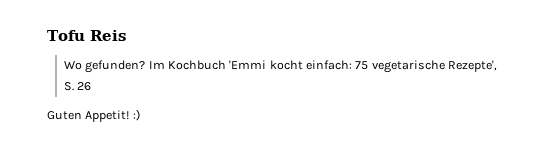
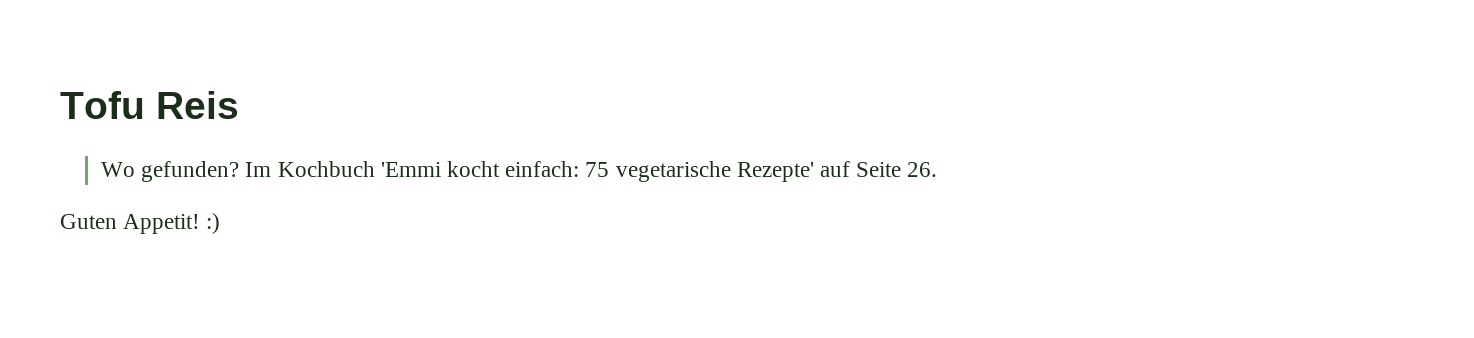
- Im Kochbuch 'Emmi kocht einfach: 75 vegetarische Rezepte', S. 26
+ Im Kochbuch 'Emmi kocht einfach: 75 vegetarische Rezepte' auf Seite 26.

